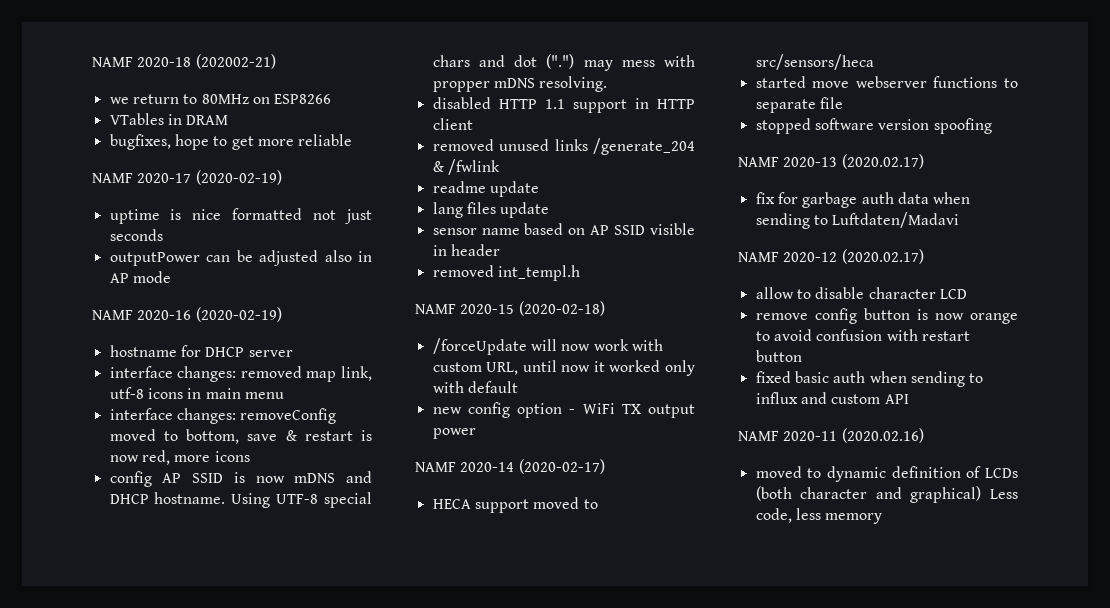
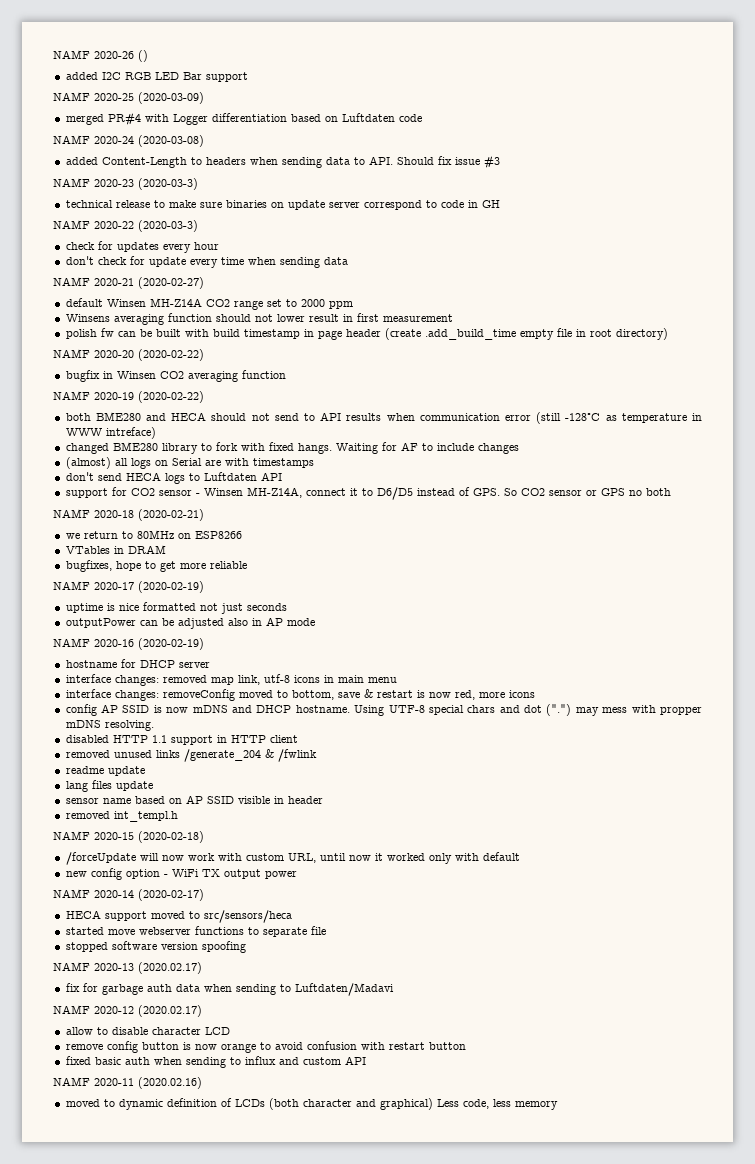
- NAMF 2020-18 (202002-21)
+ NAMF 2020-26 ()
+ added I2C RGB LED Bar support
+ NAMF 2020-25 (2020-03-09)
+ merged PR#4 with Logger differentiation based on Luftdaten code
+ NAMF 2020-24 (2020-03-08)
+ added Content-Length to headers when sending data to API. Should fix issue #3
+ NAMF 2020-23 (2020-03-3)
+ technical release to make sure binaries on update server correspond to code in GH
+ NAMF 2020-22 (2020-03-3)
+ check for updates every hour
+ don't check for update every time when sending data
+ NAMF 2020-21 (2020-02-27)
+ default Winsen MH-Z14A CO2 range set to 2000 ppm
+ Winsens averaging function should not lower result in first measurement
+ polish fw can be built with build timestamp in page header (create .add_build_time empty file in root directory)
+ NAMF 2020-20 (2020-02-22)
+ bugfix in Winsen CO2 averaging function
+ NAMF 2020-19 (2020-02-22)
+ both BME280 and HECA should not send to API results when communication error (still -128°C as temperature in WWW intreface)
+ changed BME280 library to fork with fixed hangs. Waiting for AF to include changes
+ (almost) all logs on Serial are with timestamps
+ don't send HECA logs to Luftdaten API
+ support for CO2 sensor - Winsen MH-Z14A, connect it to D6/D5 instead of GPS. So CO2 sensor or GPS no both
+ NAMF 2020-18 (2020-02-21)

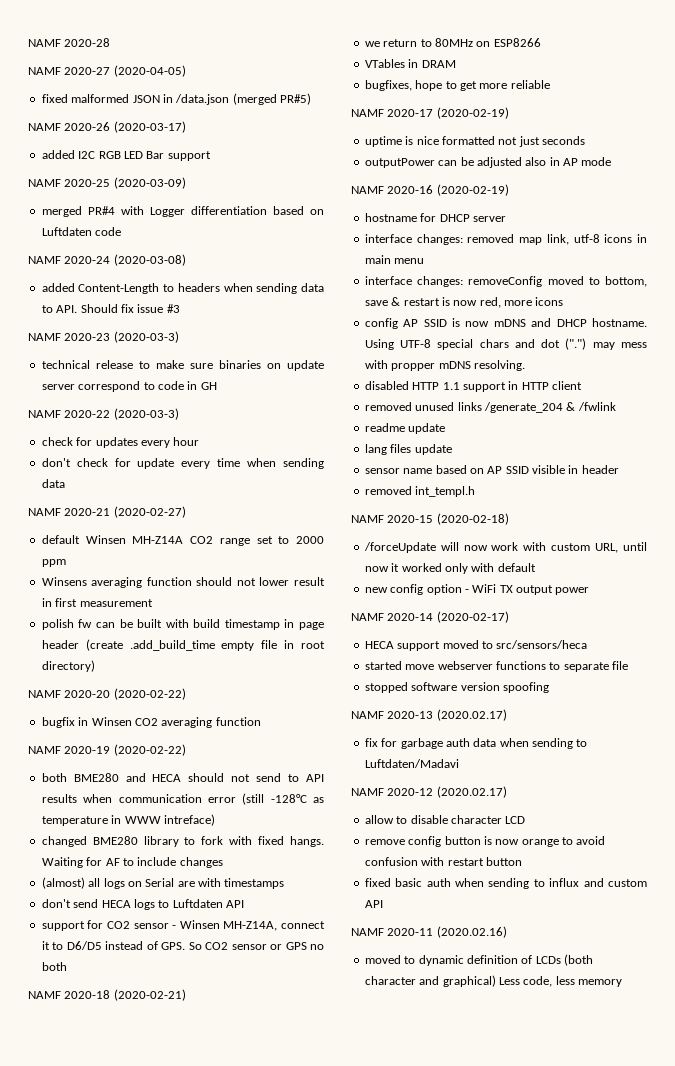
- NAMF 2020-26 ()
+ NAMF 2020-28
+ NAMF 2020-27 (2020-04-05)
+ fixed malformed JSON in /data.json (merged PR#5)
+ NAMF 2020-26 (2020-03-17)

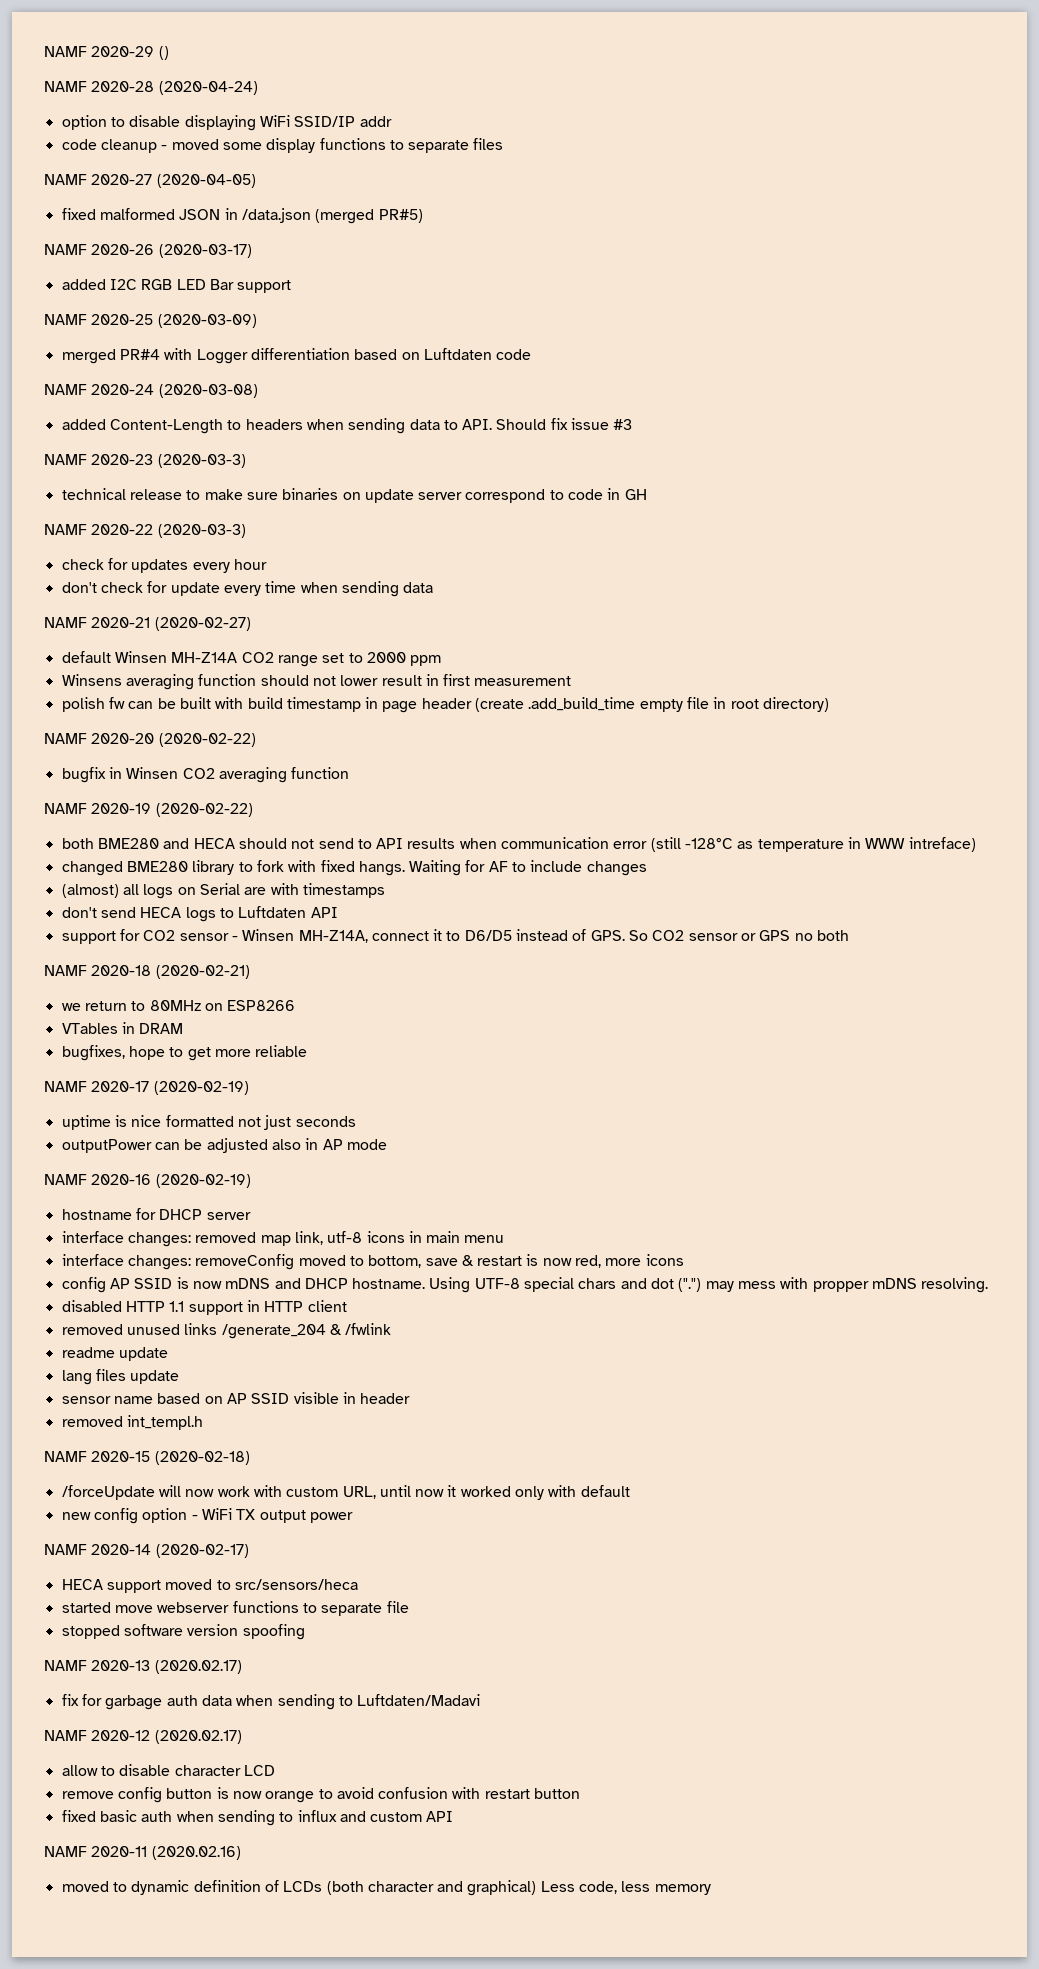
- NAMF 2020-28
+ NAMF 2020-29 ()
+ NAMF 2020-28 (2020-04-24)
+ option to disable displaying WiFi SSID/IP addr
+ code cleanup - moved some display functions to separate files

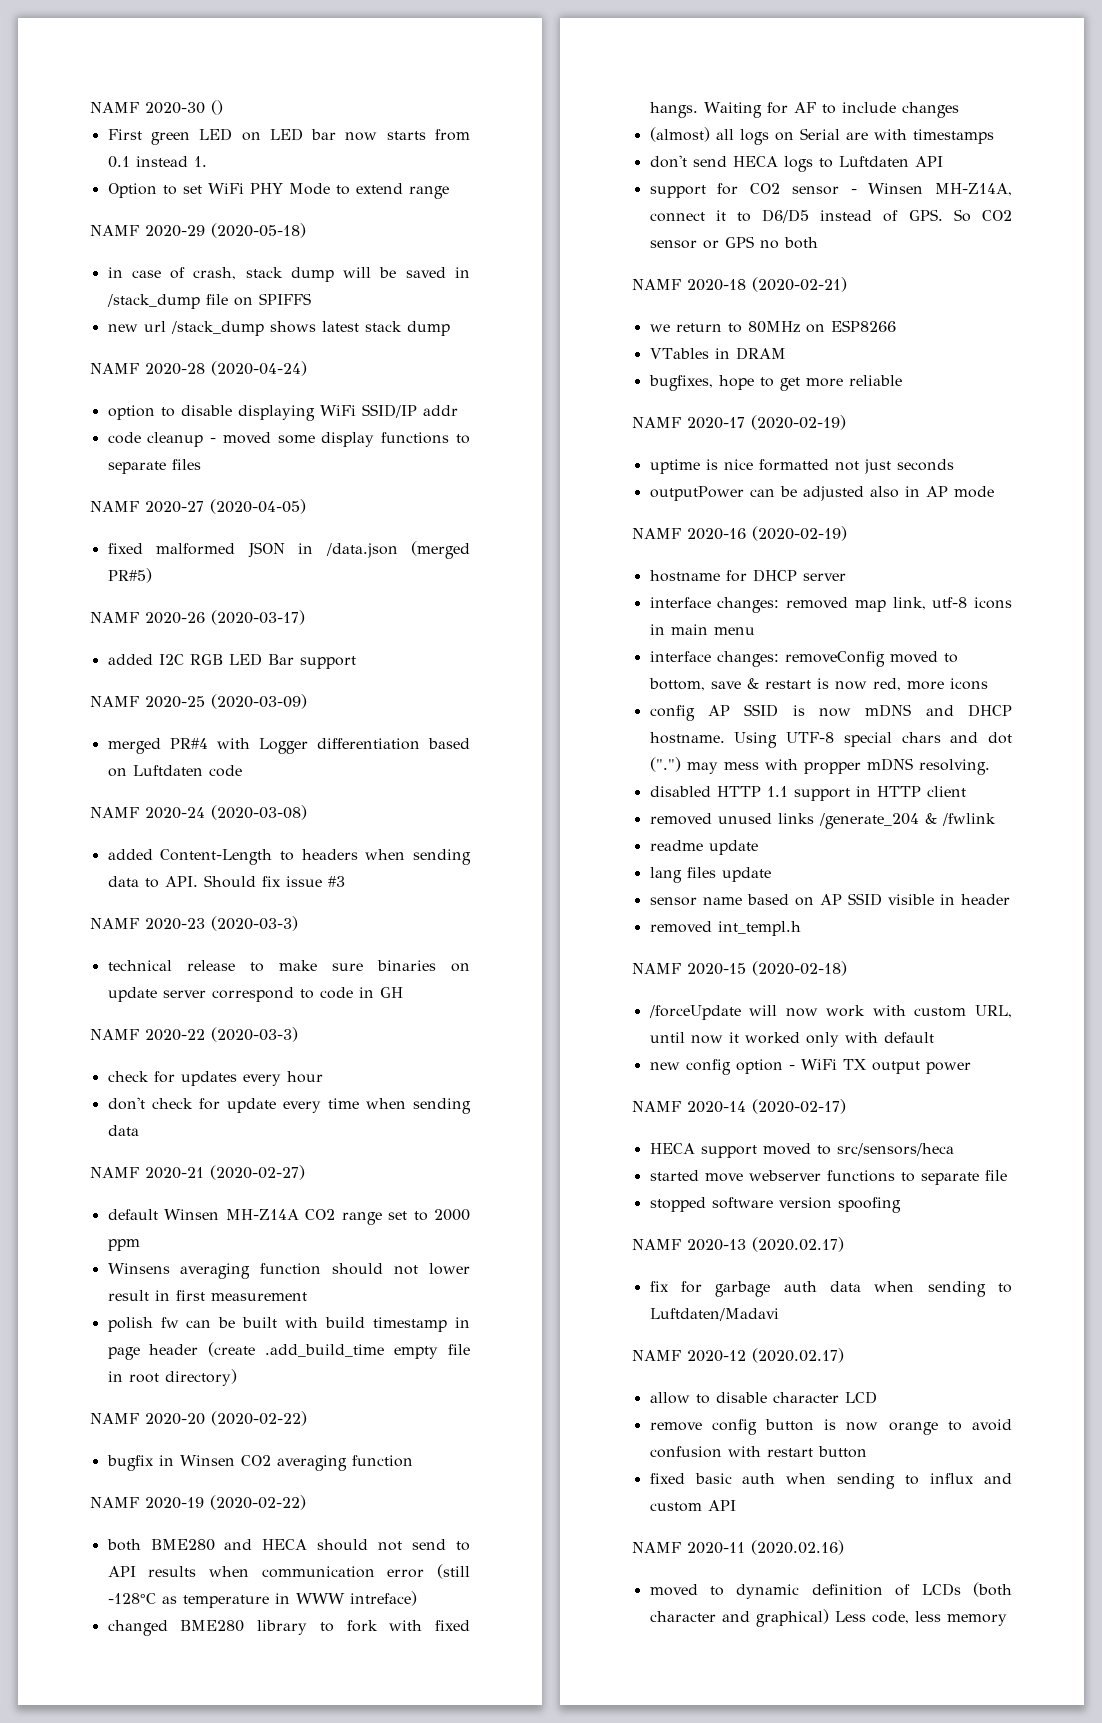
- NAMF 2020-29 ()
+ NAMF 2020-30 ()
+ First green LED on LED bar now starts from 0.1 instead 1.
+ Option to set WiFi PHY Mode to extend range
+ NAMF 2020-29 (2020-05-18)
+ in case of crash, stack dump will be saved in /stack_dump file on SPIFFS
+ new url /stack_dump shows latest stack dump

